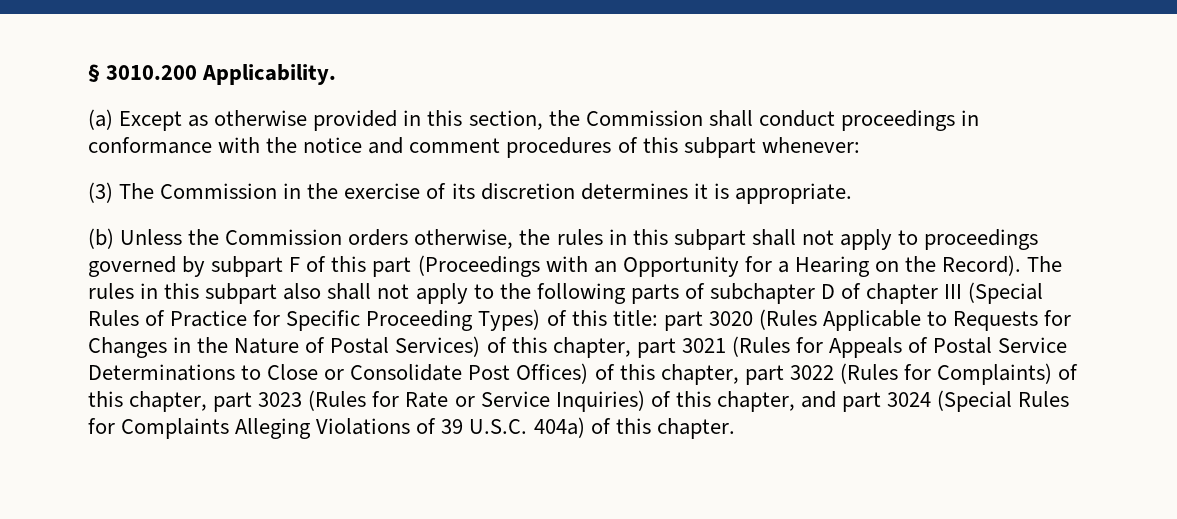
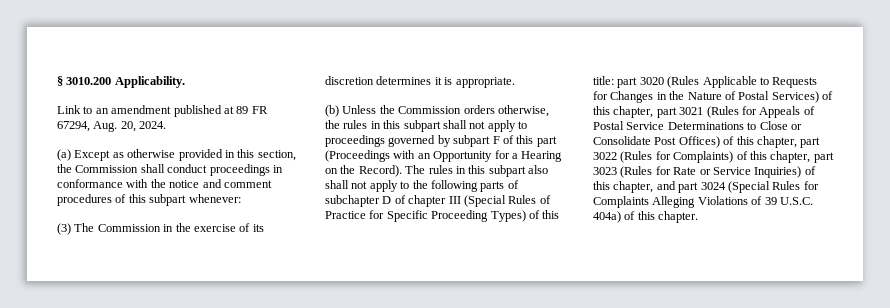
+ Link to an amendment published at 89 FR 67294, Aug. 20, 2024.

